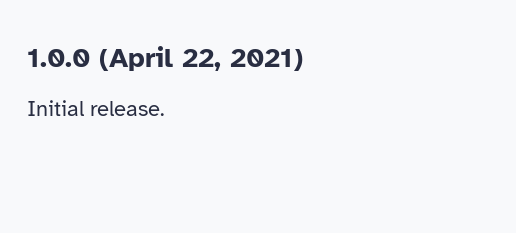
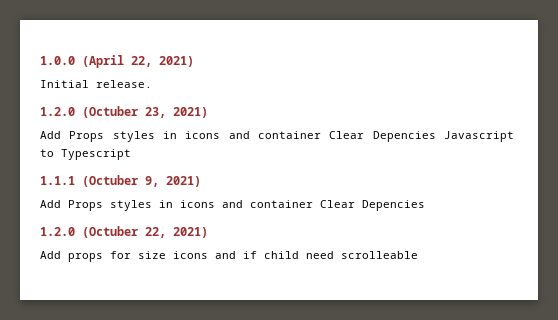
+ 1.2.0 (Octuber 23, 2021)
+ Add Props styles in icons and container Clear Depencies Javascript to Typescript
+ 1.1.1 (Octuber 9, 2021)
+ Add Props styles in icons and container Clear Depencies
+ 1.2.0 (Octuber 22, 2021)
+ Add props for size icons and if child need scrolleable

